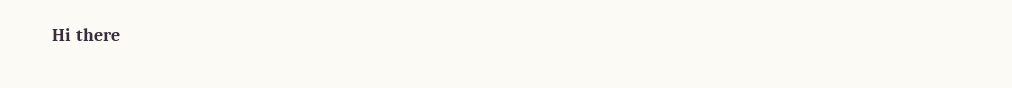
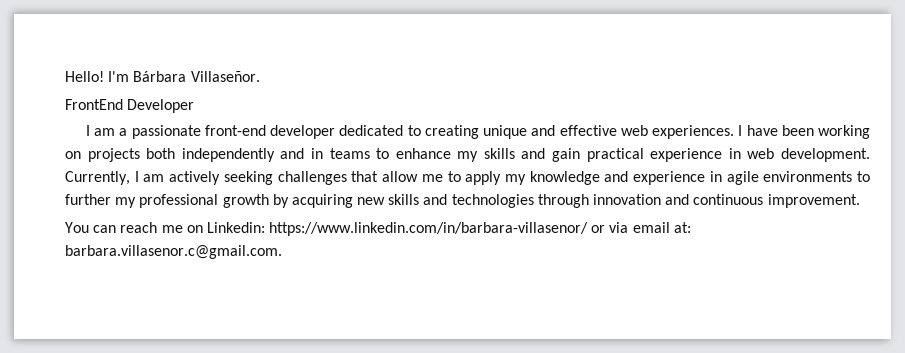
- Hi there
+ Hello! I'm Bárbara Villaseñor.
+ FrontEnd Developer
+ I am a passionate front-end developer dedicated to creating unique and effective web experiences. I have been working on projects both independently and in teams to enhance my skills and gain practical experience in web development. Currently, I am actively seeking challenges that allow me to apply my knowledge and experience in agile environments to further my professional growth by acquiring new skills and technologies through innovation and continuous improvement.
+ You can reach me on Linkedin: https://www.linkedin.com/in/barbara-villasenor/ or via email at: barbara.villasenor.c@gmail.com.

